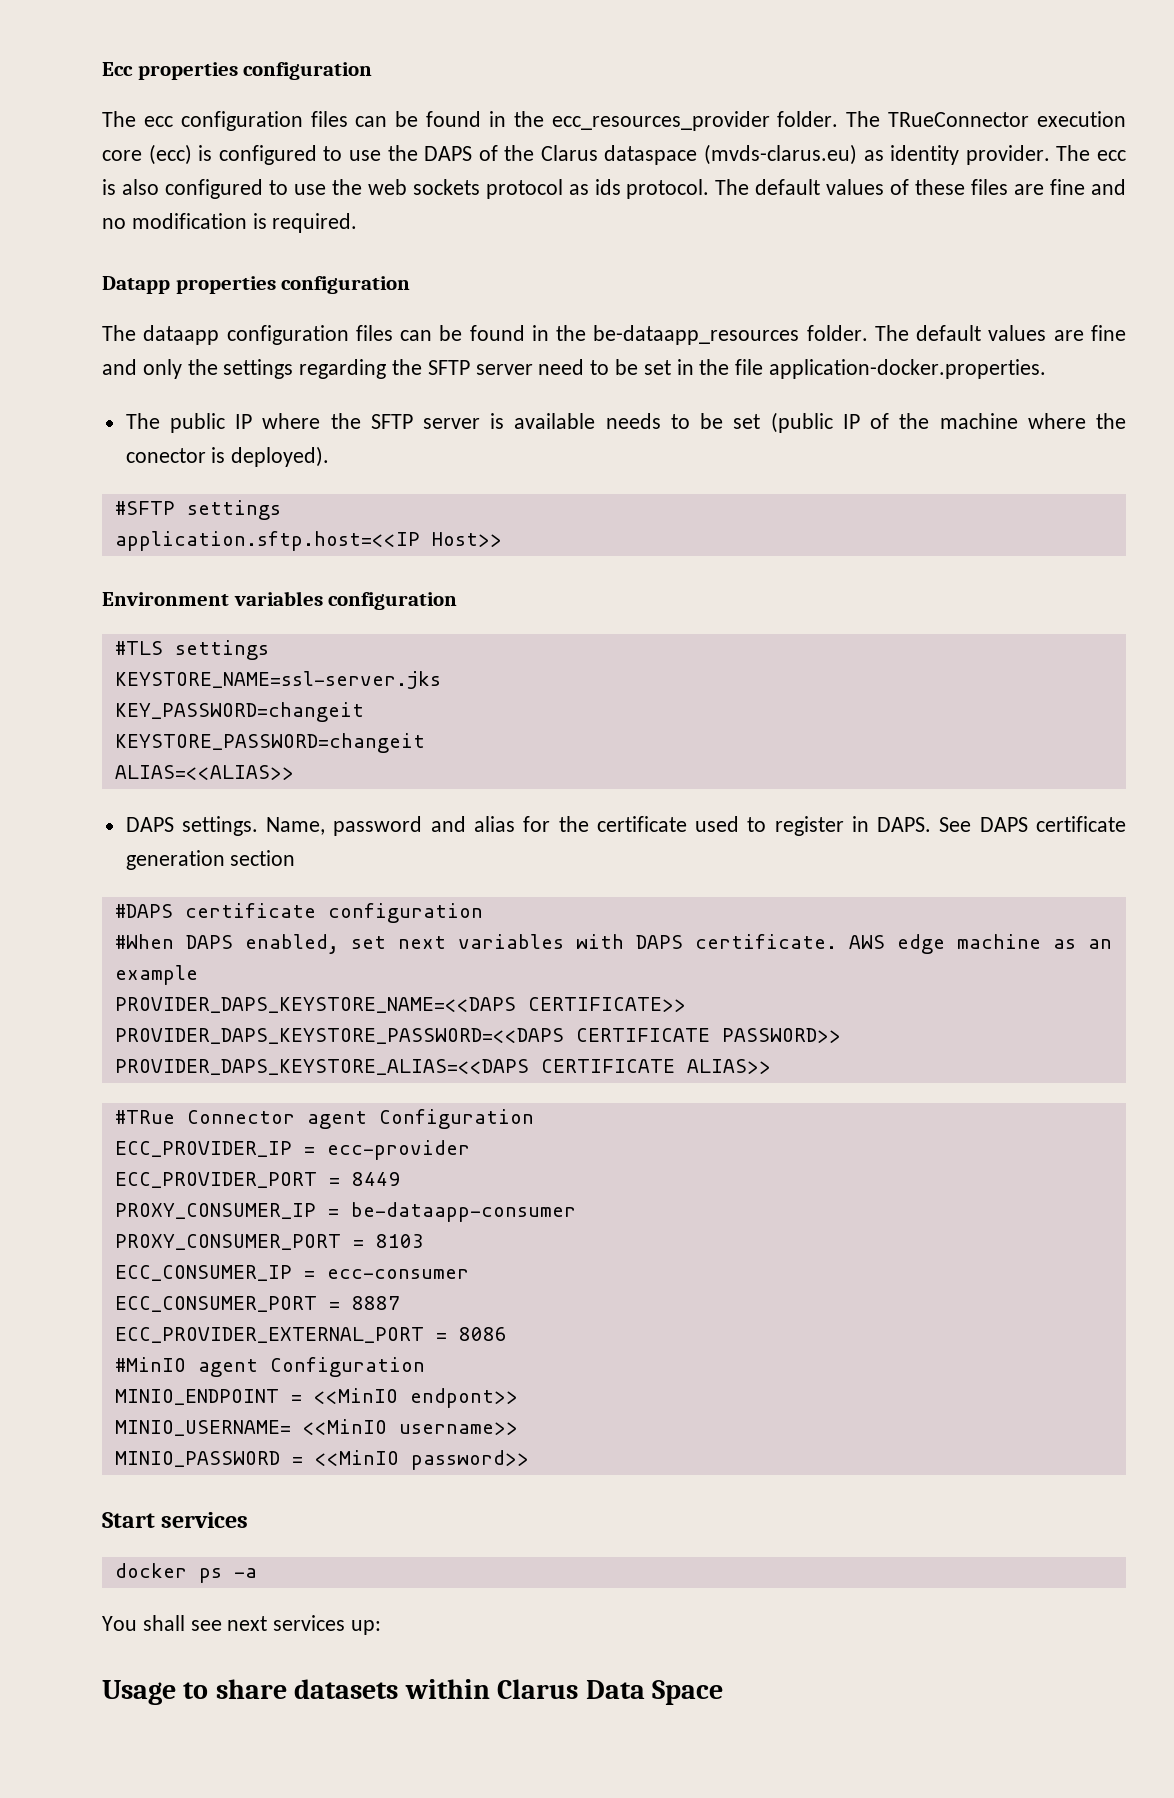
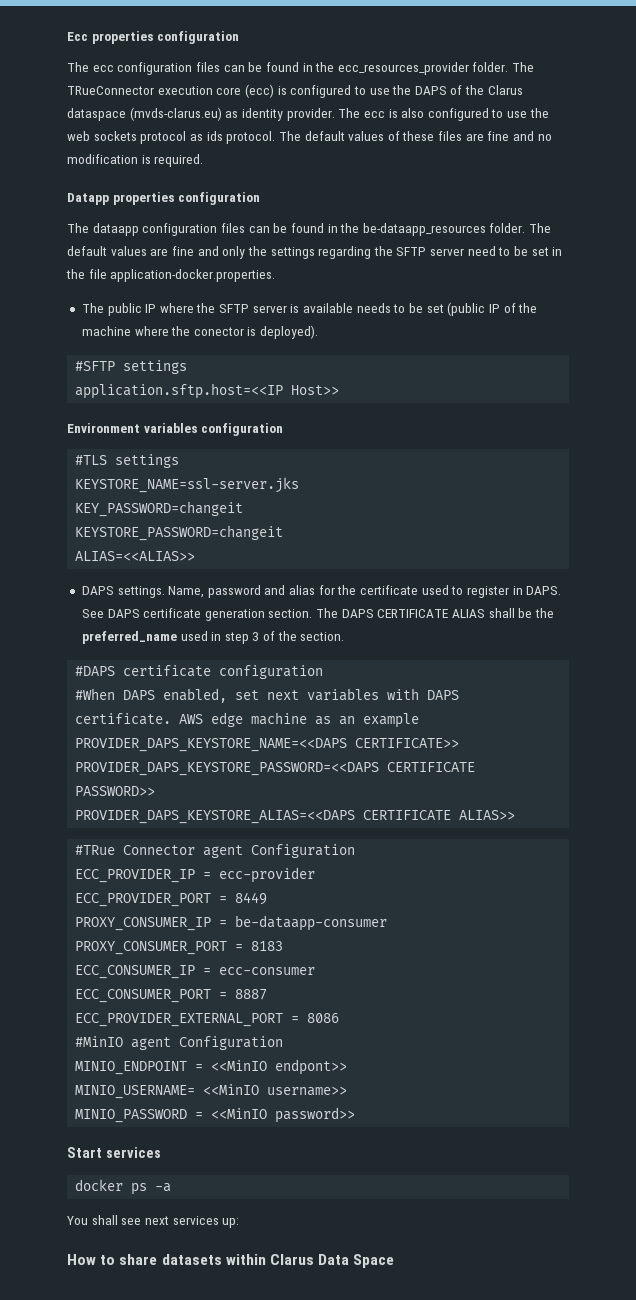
- See DAPS certificate generation section
+ See DAPS certificate generation section. The DAPS CERTIFICATE ALIAS shall be the preferred_name used in step 3 of the section.
- PROXY_CONSUMER_PORT = 8103
+ PROXY_CONSUMER_PORT = 8183
- Usage to share datasets within Clarus Data Space
+ How to share datasets within Clarus Data Space

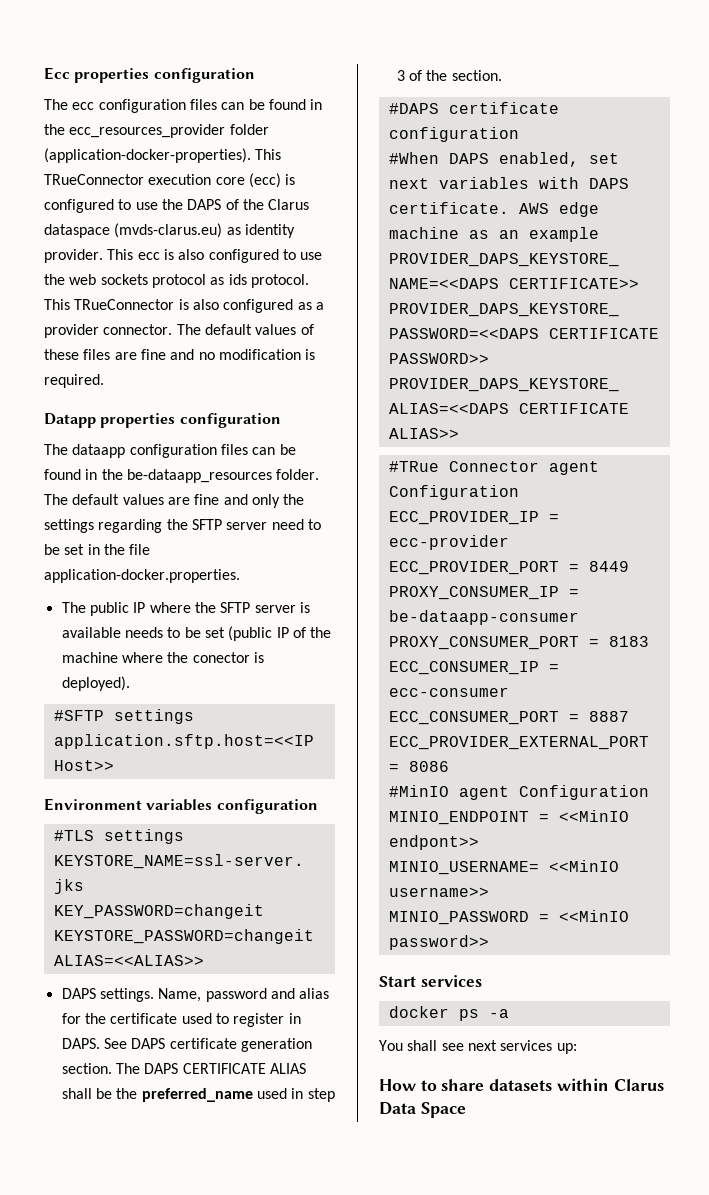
- The ecc configuration files can be found in the ecc_resources_provider folder. The TRueConnector execution core (ecc) is configured to use the DAPS of the Clarus dataspace (mvds-clarus.eu) as identity provider.
+ The ecc configuration files can be found in the ecc_resources_provider folder (application-docker-properties). This TRueConnector execution core (ecc) is configured to use the DAPS of the Clarus dataspace (mvds-clarus.eu) as identity provider.
- The ecc is also configured to use the web sockets protocol as ids protocol.
+ This ecc is also configured to use the web sockets protocol as ids protocol.
+ This TRueConnector is also configured as a provider connector.

